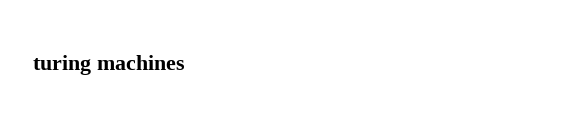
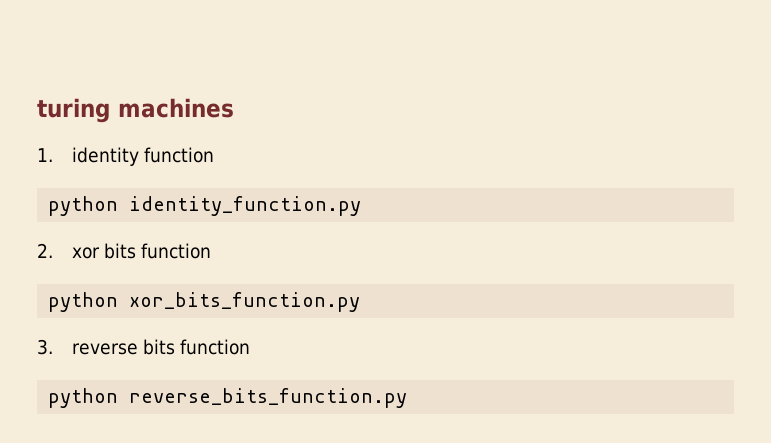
+ 1. identity function
+ python identity_function.py
+ 2. xor bits function
+ python xor_bits_function.py
+ 3. reverse bits function
+ python reverse_bits_function.py

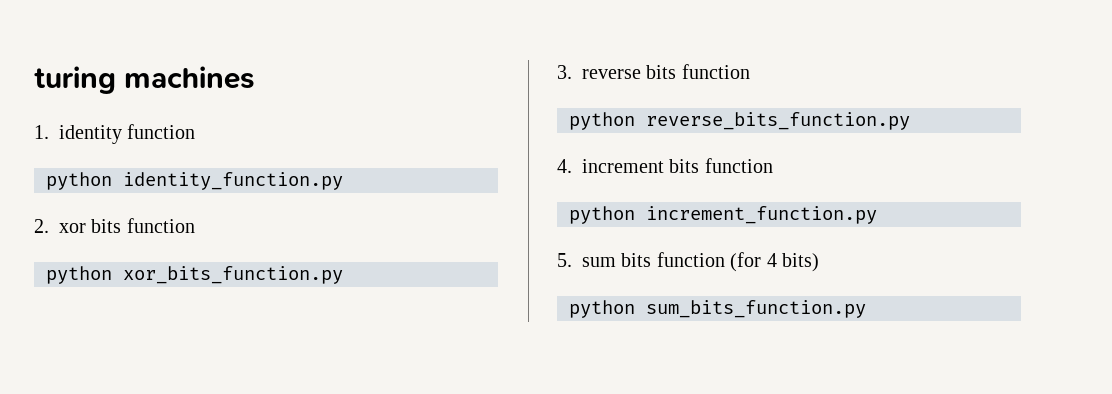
+ 4. increment bits function
+ python increment_function.py
+ 5. sum bits function (for 4 bits)
+ python sum_bits_function.py

